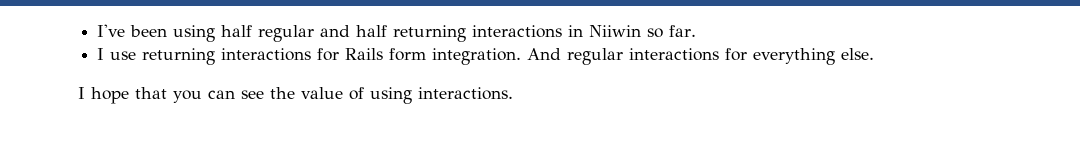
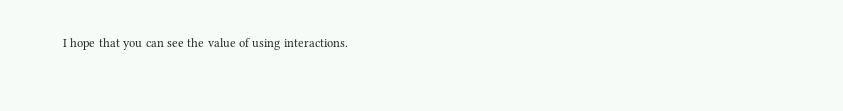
- I've been using half regular and half returning interactions in Niiwin so far.
- I use returning interactions for Rails form integration. And regular interactions for everything else.

